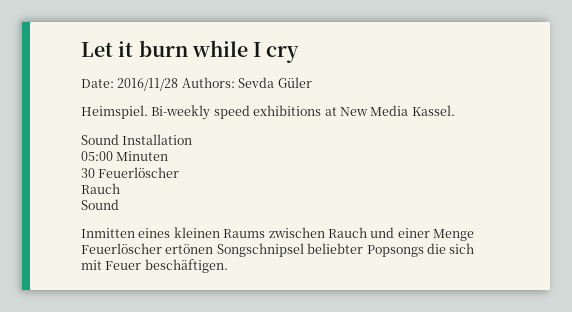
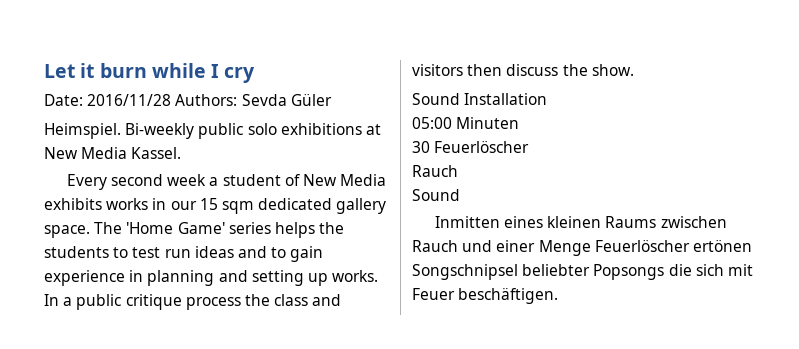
- Bi-weekly speed exhibitions at New Media Kassel.
+ Bi-weekly public solo exhibitions at New Media Kassel.
+ Every second week a student of New Media exhibits works in our 15 sqm dedicated gallery space. The 'Home Game' series helps the students to test run ideas and to gain experience in planning and setting up works. In a public critique process the class and visitors then discuss the show.

